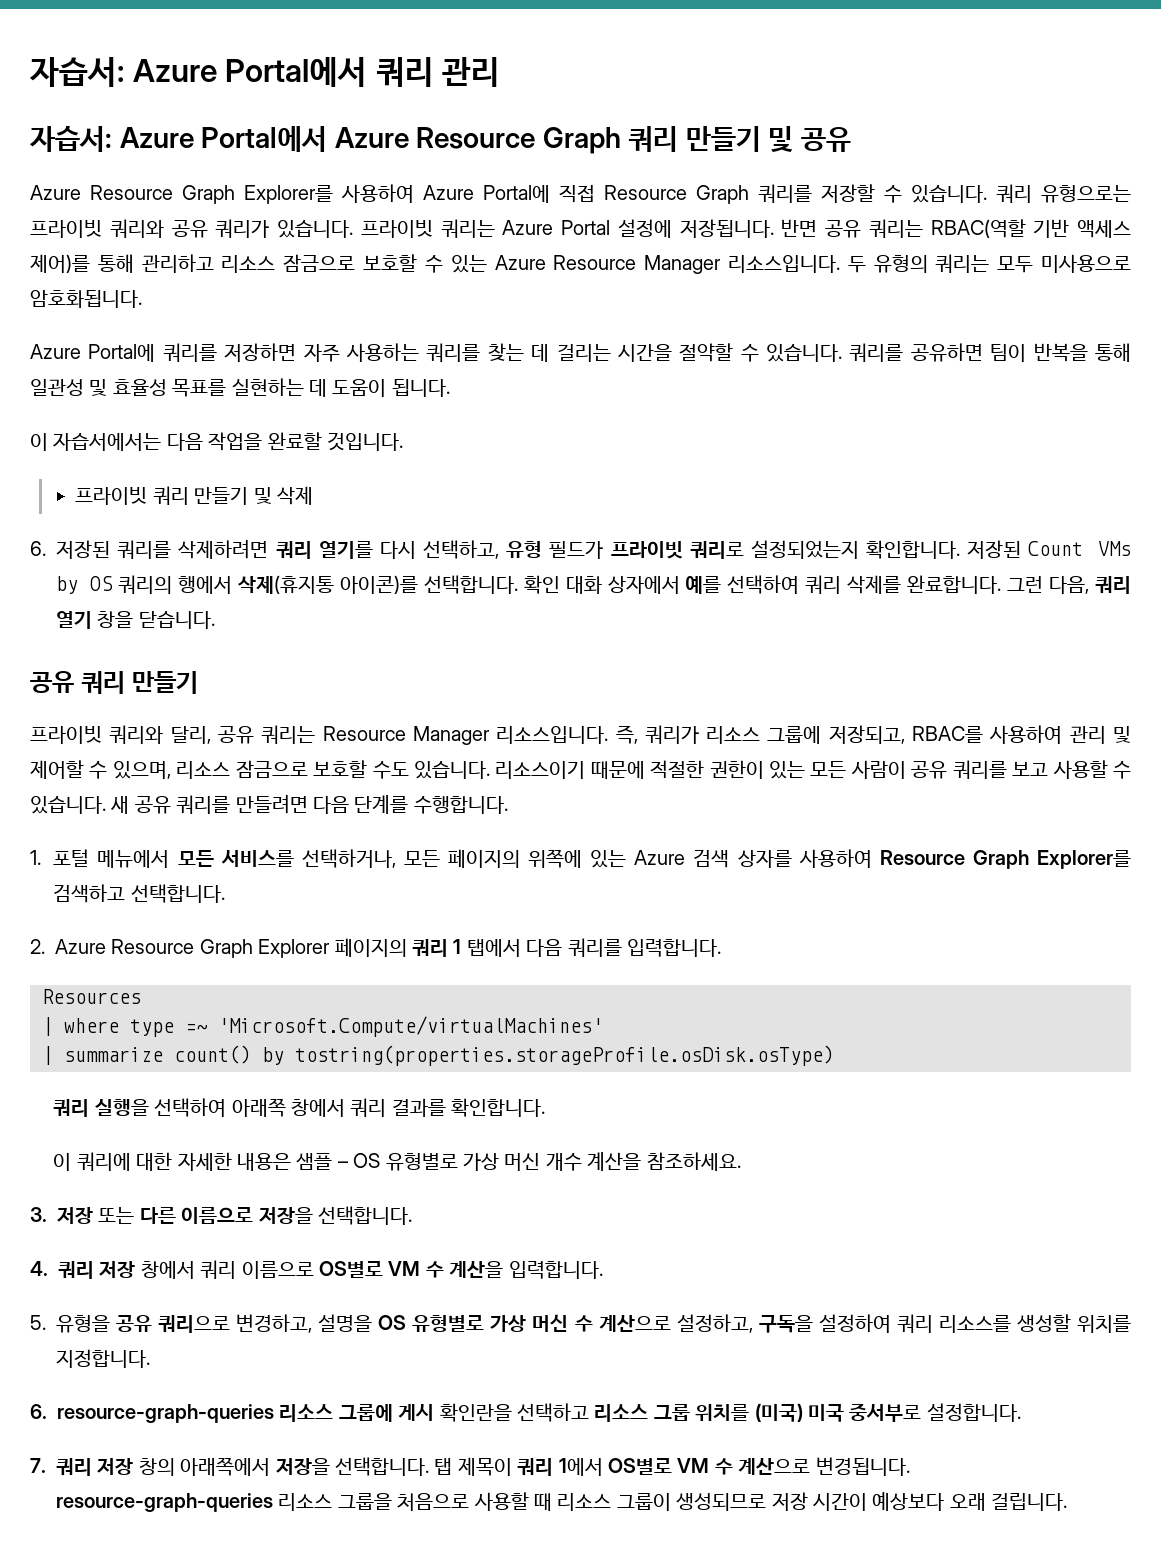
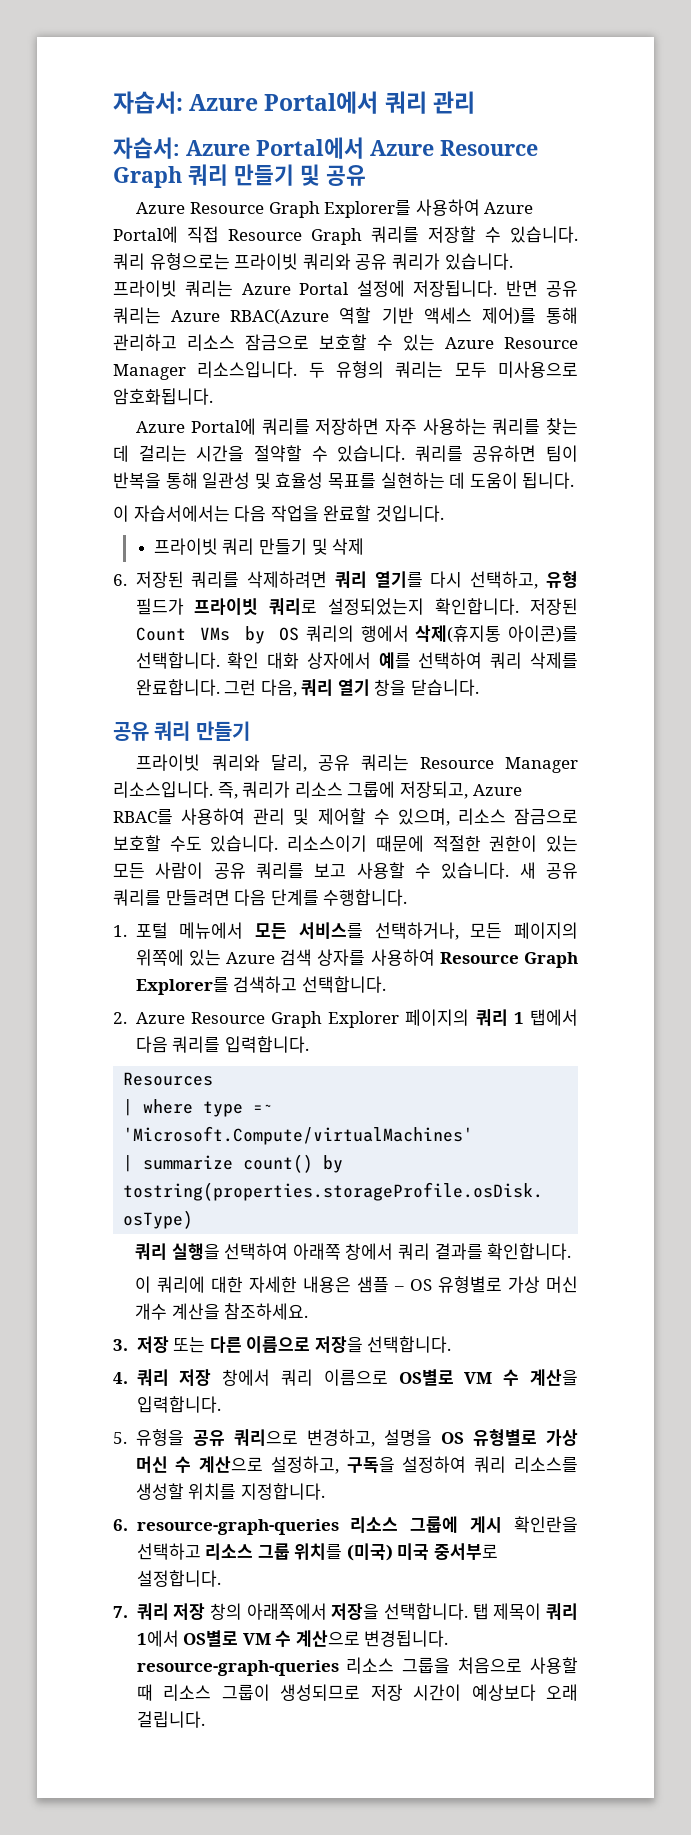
- 반면 공유 쿼리는 RBAC(역할 기반 액세스 제어)를 통해 관리하고 리소스 잠금으로 보호할 수 있는 Azure Resource Manager 리소스입니다.
+ 반면 공유 쿼리는 Azure RBAC(Azure 역할 기반 액세스 제어)를 통해 관리하고 리소스 잠금으로 보호할 수 있는 Azure Resource Manager 리소스입니다.
- 즉, 쿼리가 리소스 그룹에 저장되고, RBAC를 사용하여 관리 및 제어할 수 있으며, 리소스 잠금으로 보호할 수도 있습니다.
+ 즉, 쿼리가 리소스 그룹에 저장되고, Azure RBAC를 사용하여 관리 및 제어할 수 있으며, 리소스 잠금으로 보호할 수도 있습니다.

